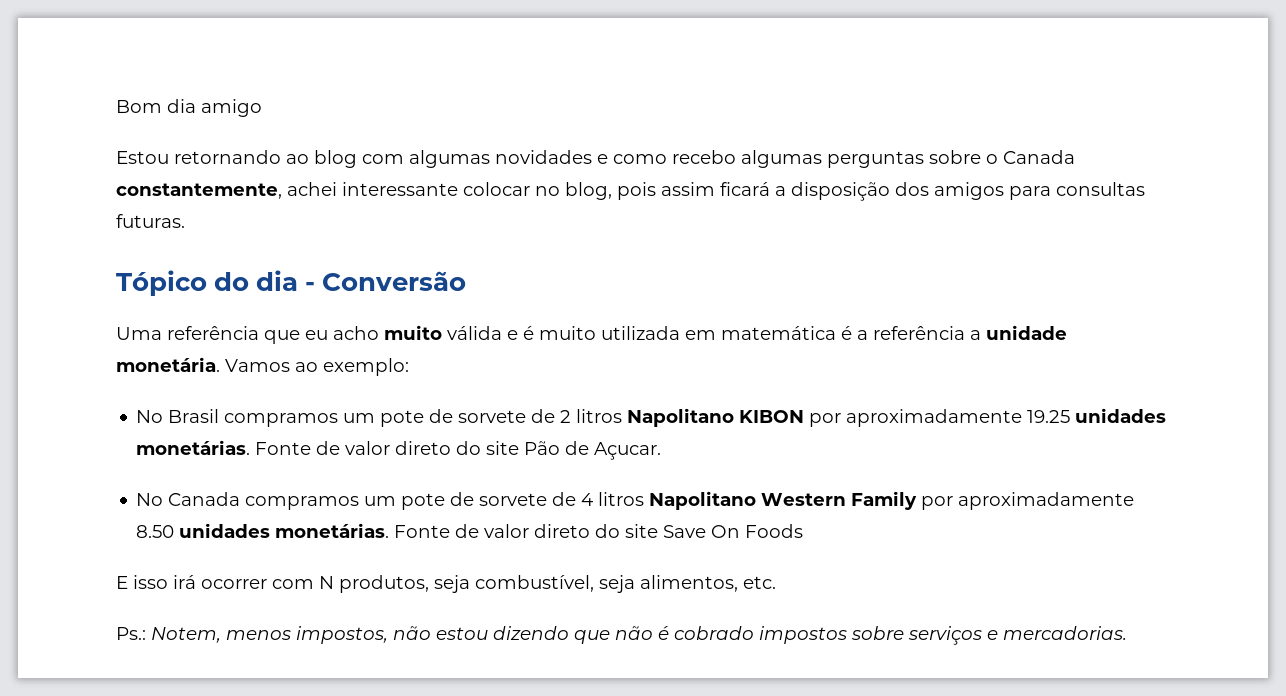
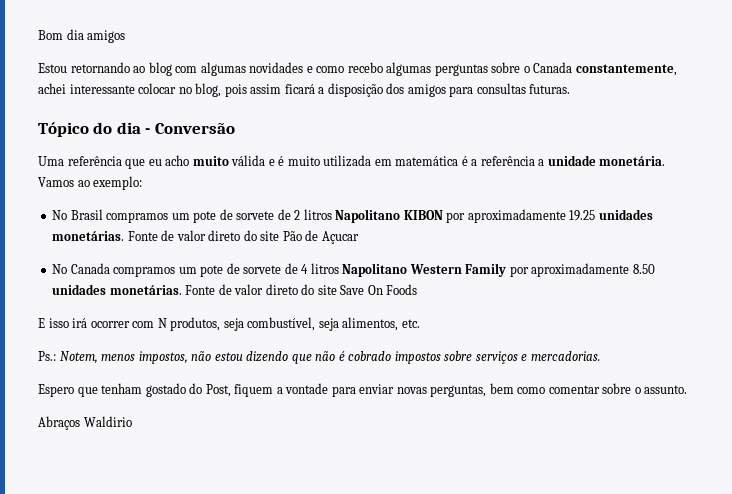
- Bom dia amigo
+ Bom dia amigos
- Fonte de valor direto do site Pão de Açucar.
+ Fonte de valor direto do site Pão de Açucar
+ Espero que tenham gostado do Post, fiquem a vontade para enviar novas perguntas, bem como comentar sobre o assunto.
+ Abraços Waldirio

